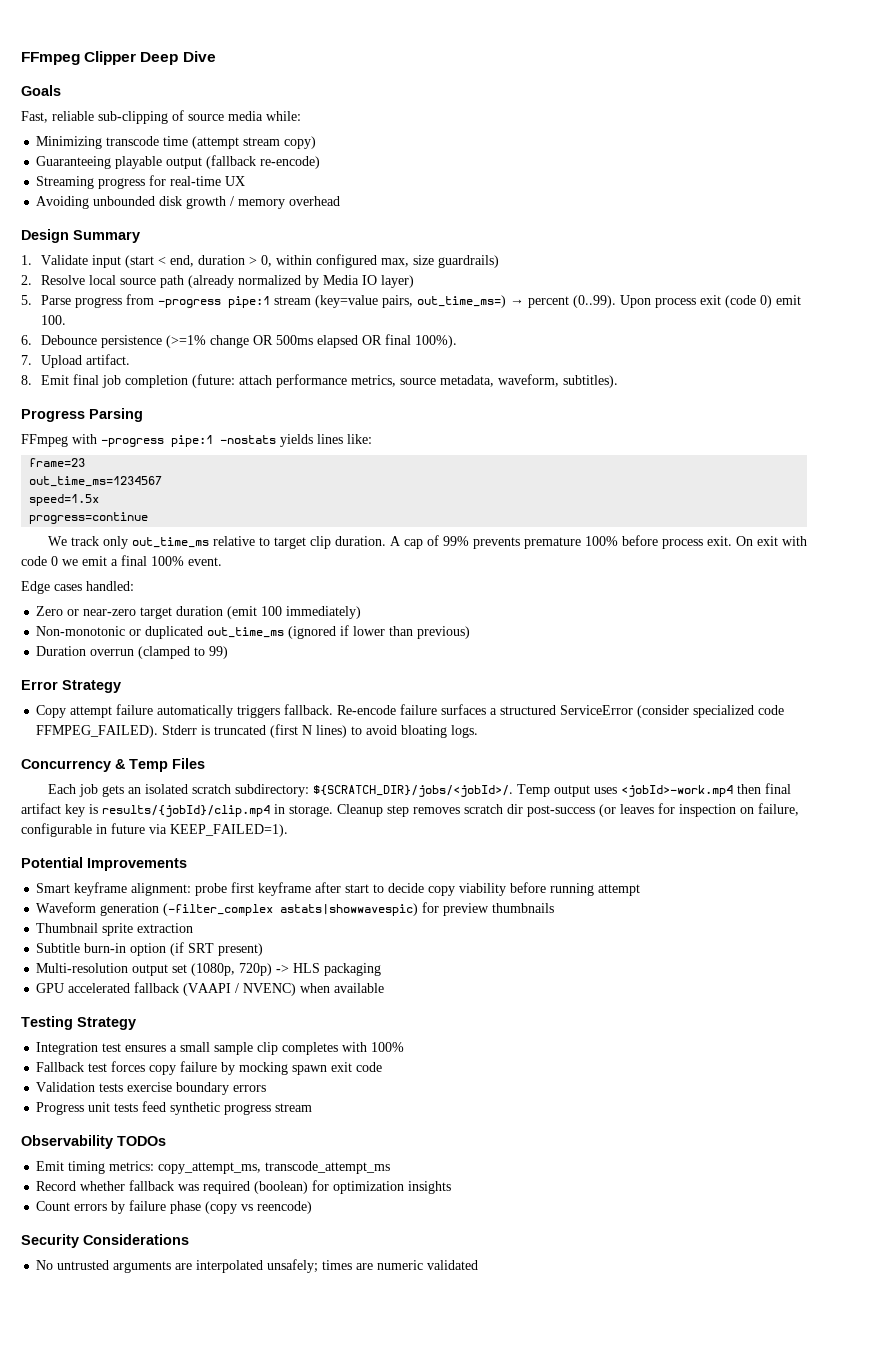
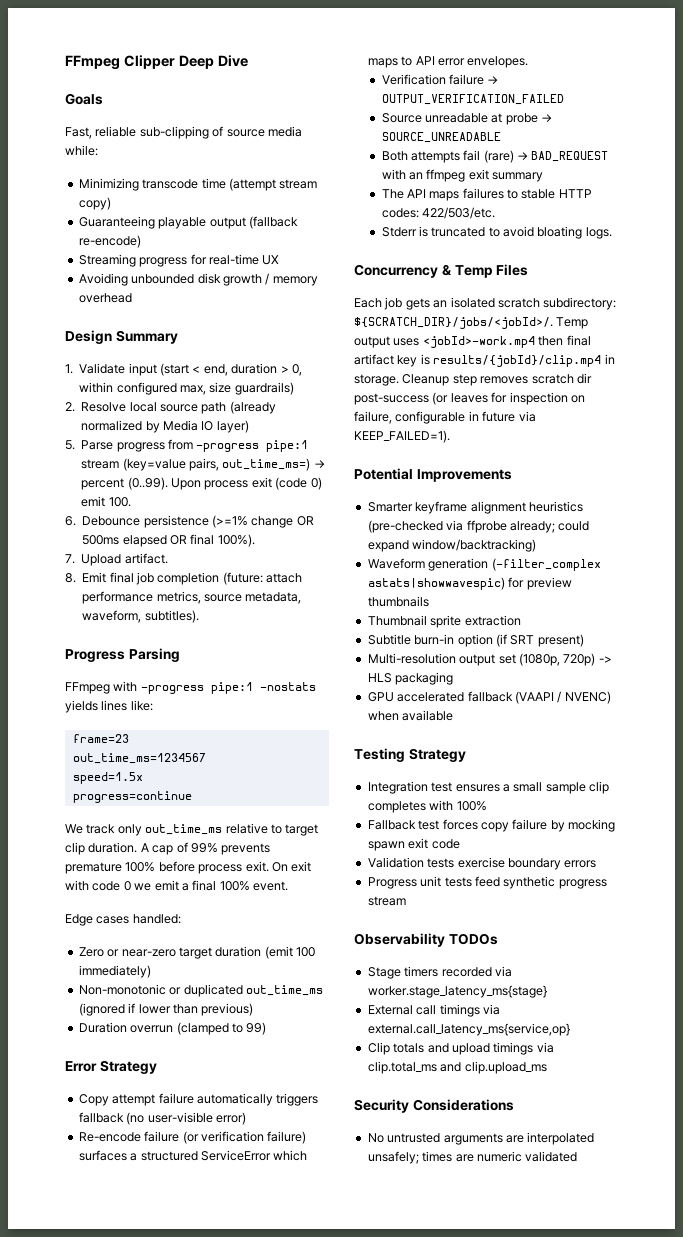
- Copy attempt failure automatically triggers fallback. Re-encode failure surfaces a structured ServiceError (consider specialized code FFMPEG_FAILED). Stderr is truncated (first N lines) to avoid bloating logs.
+ Copy attempt failure automatically triggers fallback (no user-visible error)
+ Re-encode failure (or verification failure) surfaces a structured ServiceError which maps to API error envelopes.
+ Verification failure → OUTPUT_VERIFICATION_FAILED
+ Source unreadable at probe → SOURCE_UNREADABLE
+ Both attempts fail (rare) → BAD_REQUEST with an ffmpeg exit summary
+ The API maps failures to stable HTTP codes: 422/503/etc.
+ Stderr is truncated to avoid bloating logs.
- Smart keyframe alignment: probe first keyframe after start to decide copy viability before running attempt
+ Smarter keyframe alignment heuristics (pre-checked via ffprobe already; could expand window/backtracking)
- Emit timing metrics: copy_attempt_ms, transcode_attempt_ms
- Record whether fallback was required (boolean) for optimization insights
- Count errors by failure phase (copy vs reencode)
+ Stage timers recorded via worker.stage_latency_ms{stage}
+ External call timings via external.call_latency_ms{service,op}
+ Clip totals and upload timings via clip.total_ms and clip.upload_ms

